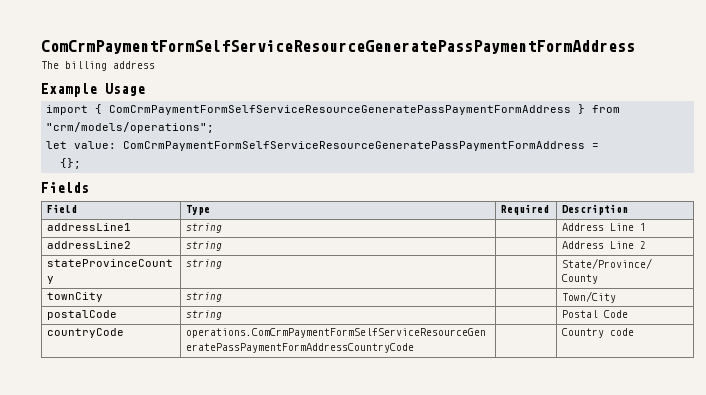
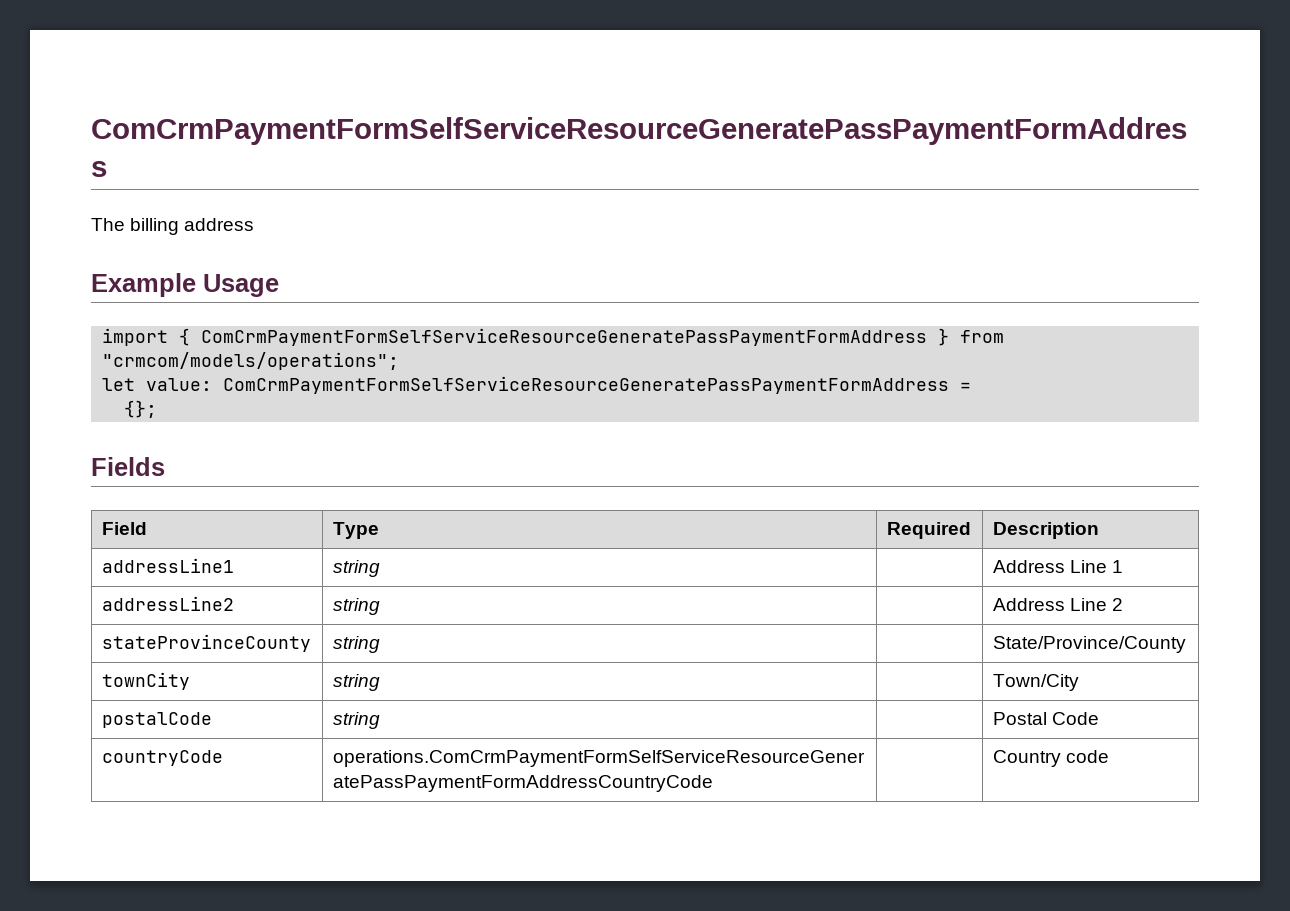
- import { ComCrmPaymentFormSelfServiceResourceGeneratePassPaymentFormAddress } from "crm/models/operations";
+ import { ComCrmPaymentFormSelfServiceResourceGeneratePassPaymentFormAddress } from "crmcom/models/operations";

